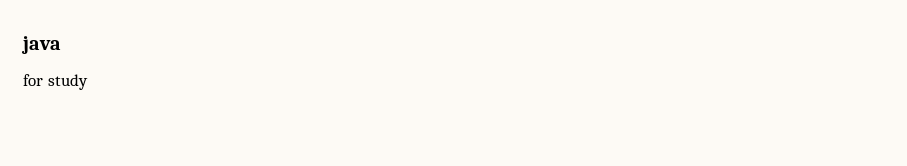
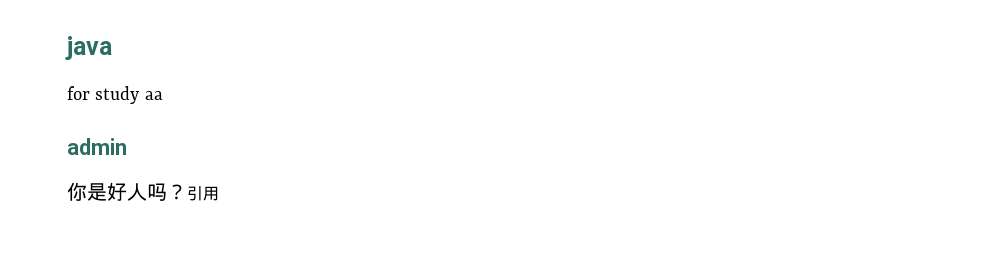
- for study
+ for study aa
+ admin
+ 你是好人吗？引用

